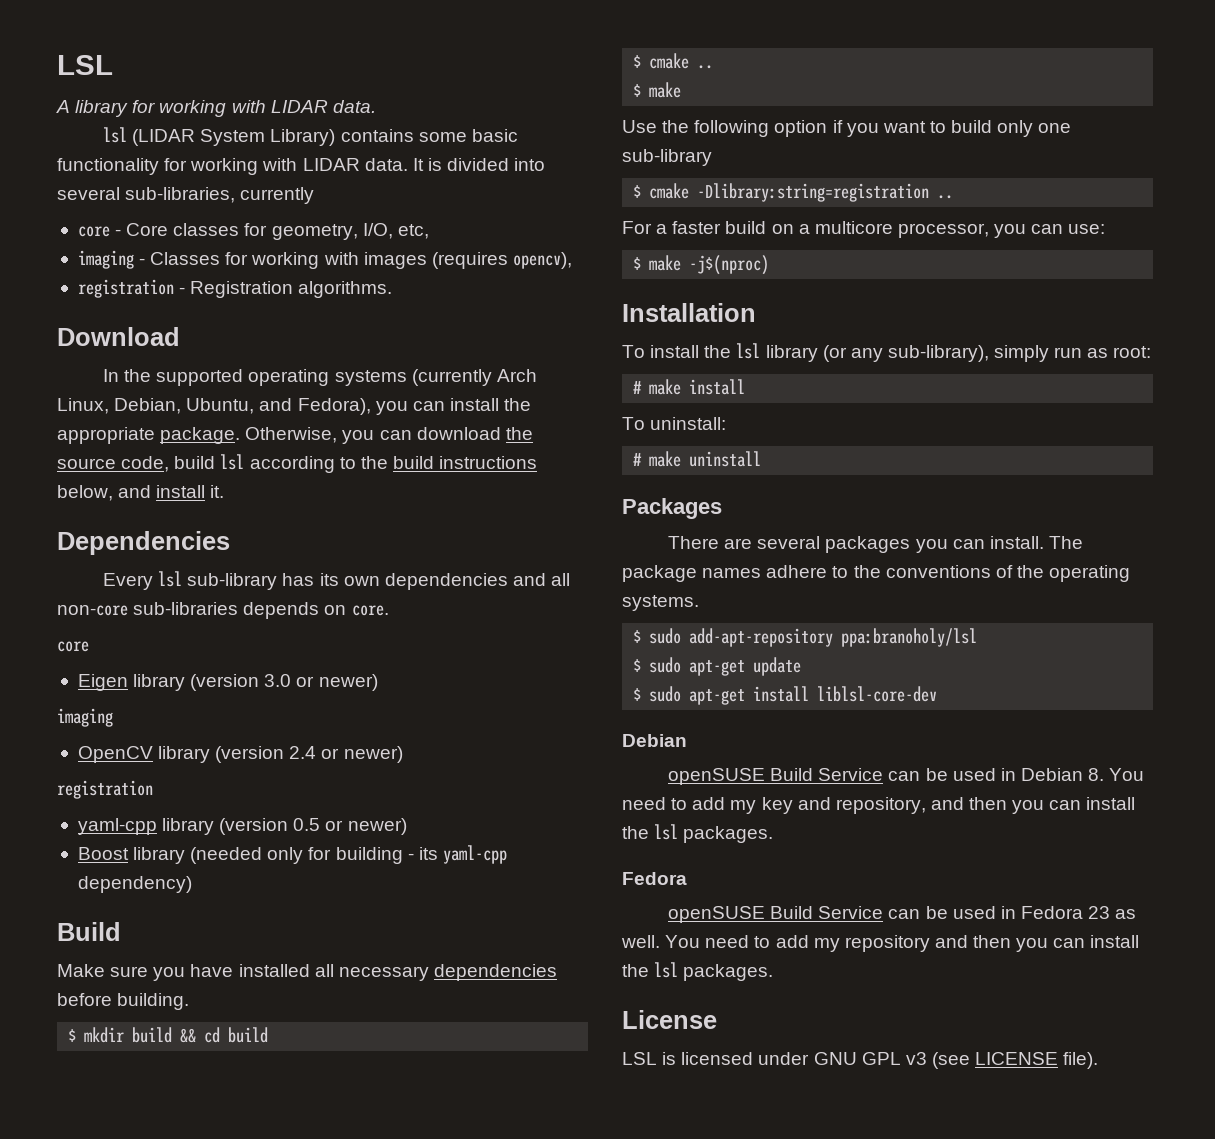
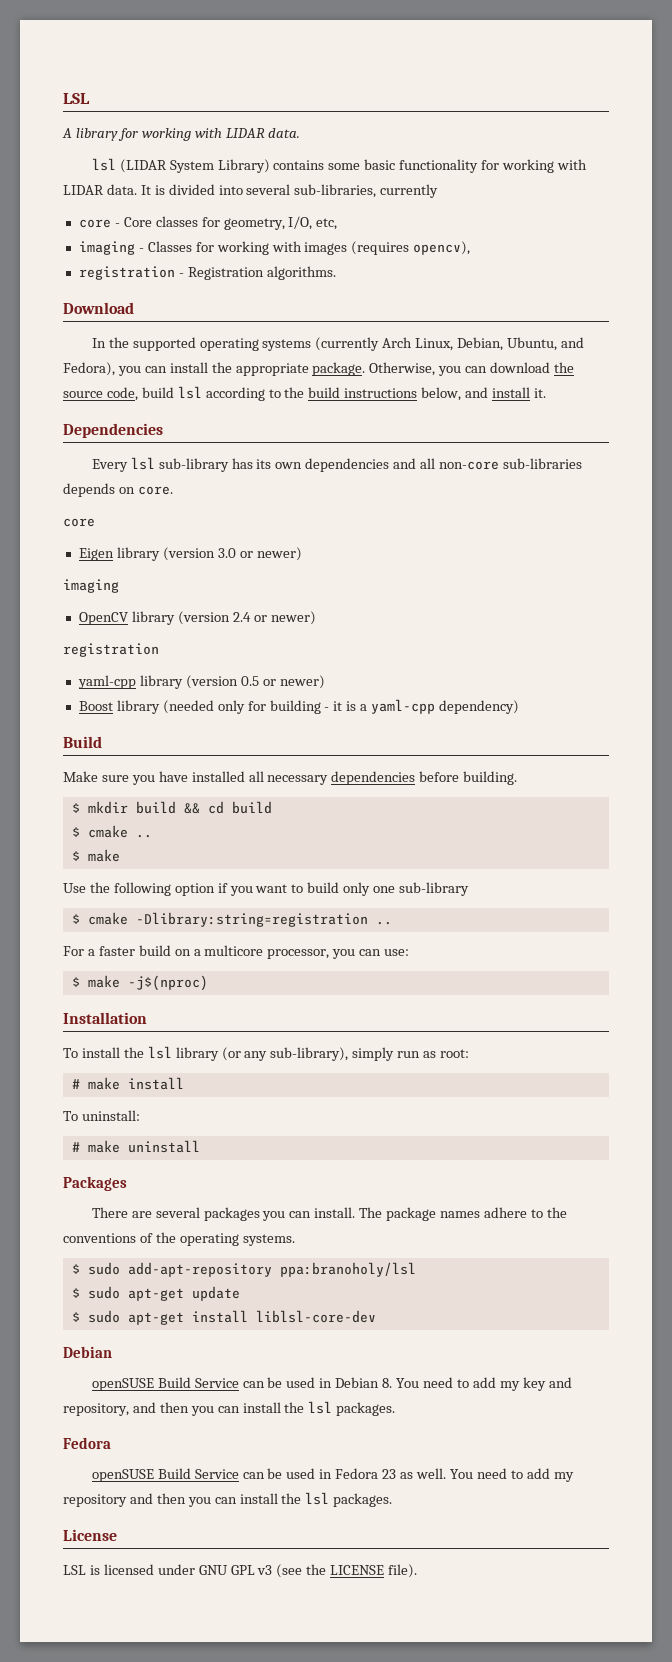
- Boost library (needed only for building - its yaml-cpp dependency)
+ Boost library (needed only for building - it is a yaml-cpp dependency)
- LSL is licensed under GNU GPL v3 (see LICENSE file).
+ LSL is licensed under GNU GPL v3 (see the LICENSE file).

